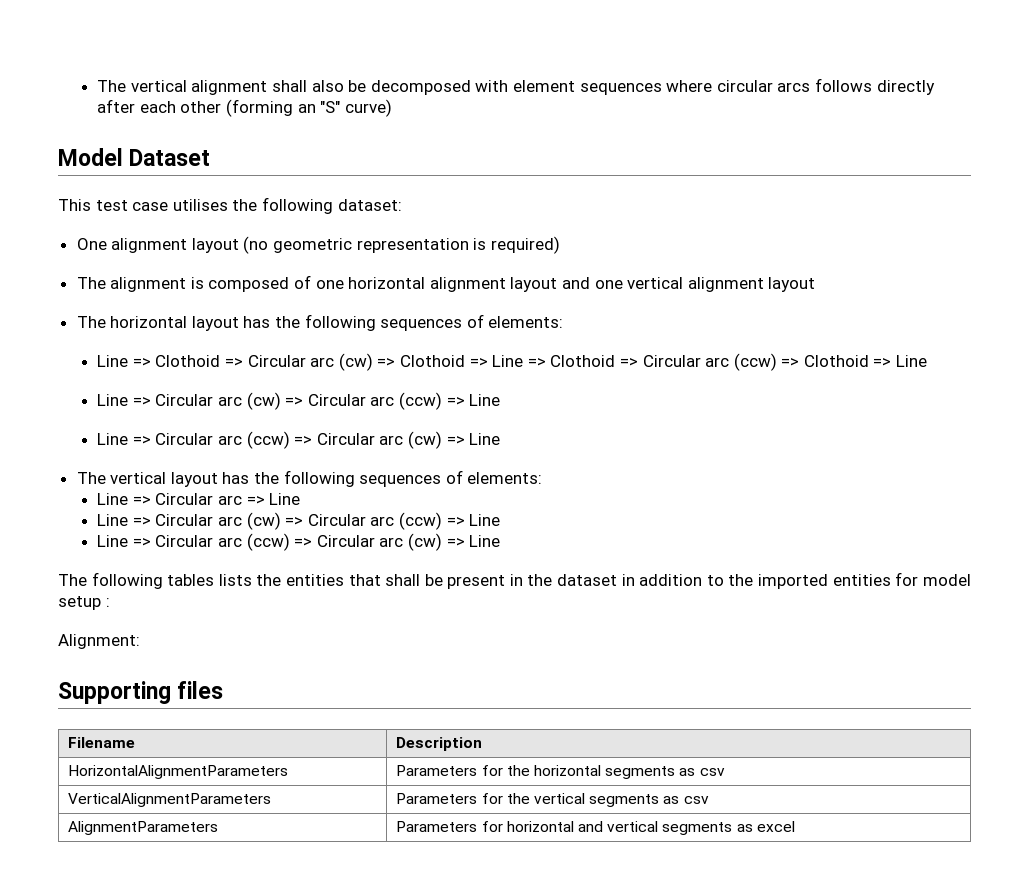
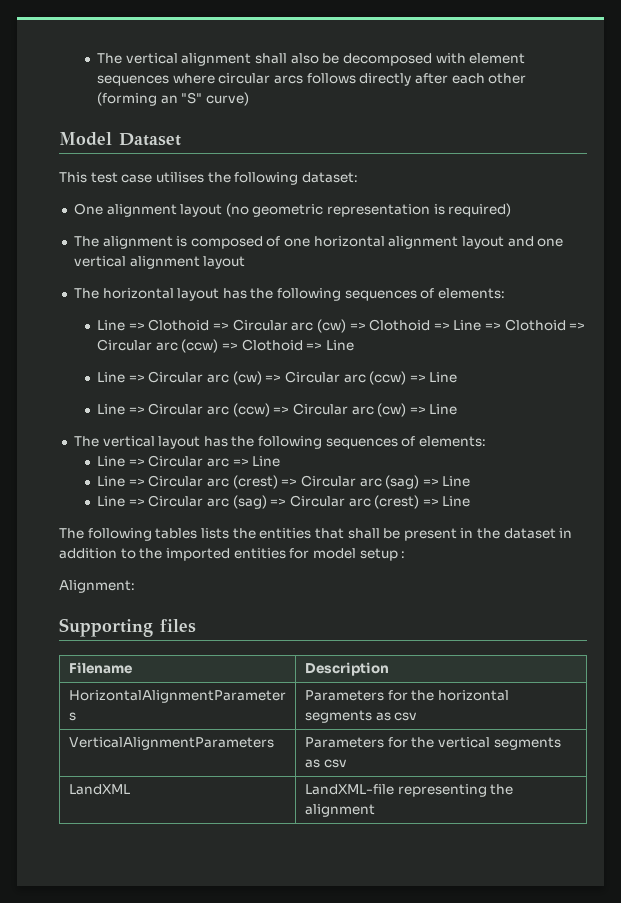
  Line => Circular arc => Line
- Line => Circular arc (cw) => Circular arc (ccw) => Line
- Line => Circular arc (ccw) => Circular arc (cw) => Line
+ Line => Circular arc (crest) => Circular arc (sag) => Line
+ Line => Circular arc (sag) => Circular arc (crest) => Line
- AlignmentParameters | Parameters for horizontal and vertical segments as excel
+ LandXML | LandXML-file representing the alignment

